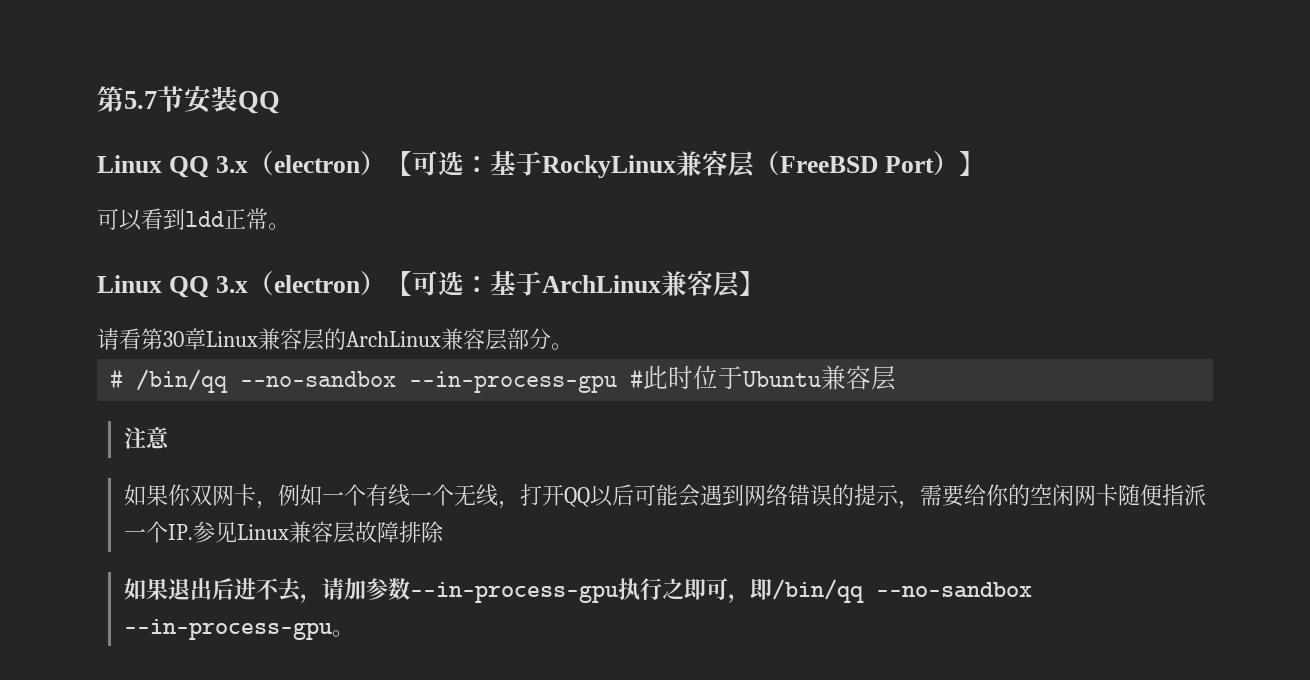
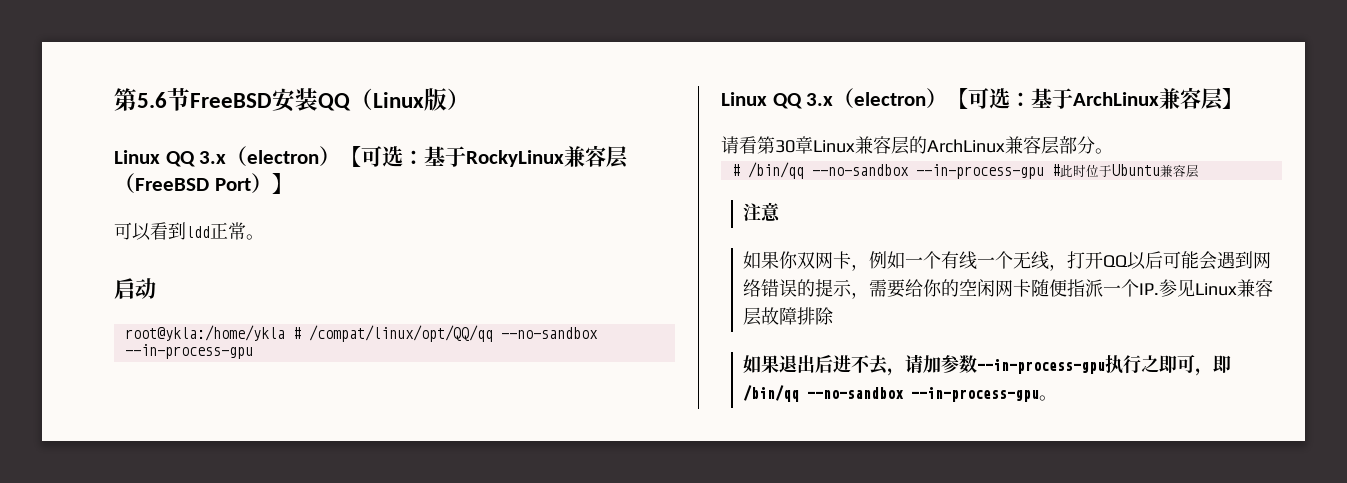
- 第5.7节安装QQ
+ 第5.6节FreeBSD安装QQ（Linux版）
+ 启动
+ root@ykla:/home/ykla # /compat/linux/opt/QQ/qq --no-sandbox --in-process-gpu

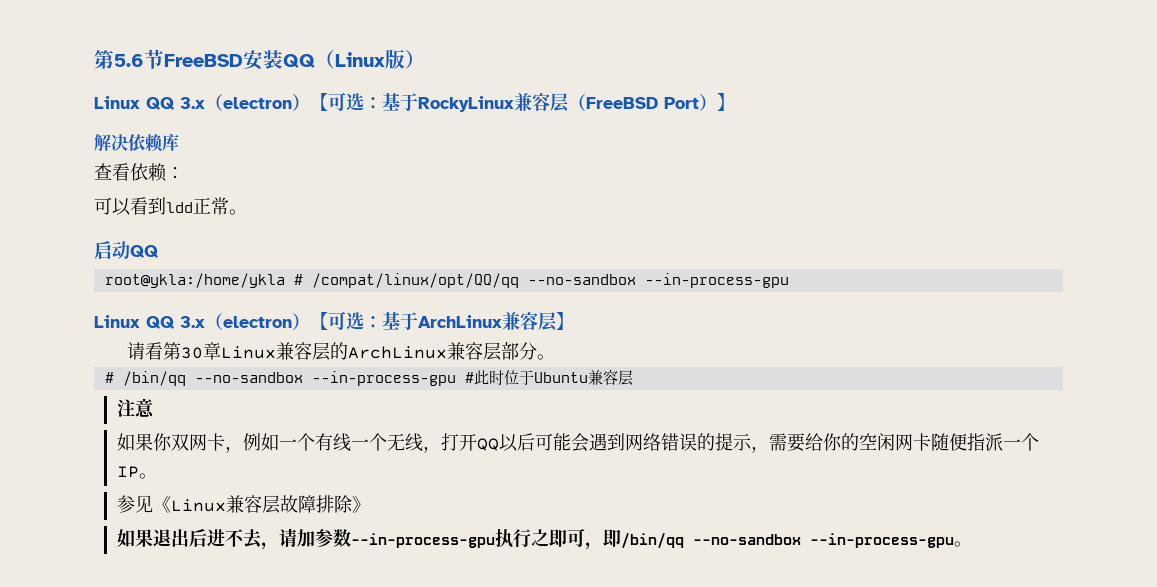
+ 解决依赖库
+ 查看依赖：
- 启动
+ 启动QQ
- 如果你双网卡，例如一个有线一个无线，打开QQ以后可能会遇到网络错误的提示，需要给你的空闲网卡随便指派一个IP.参见Linux兼容层故障排除
+ 如果你双网卡，例如一个有线一个无线，打开QQ以后可能会遇到网络错误的提示，需要给你的空闲网卡随便指派一个IP。
+ 参见《Linux兼容层故障排除》

